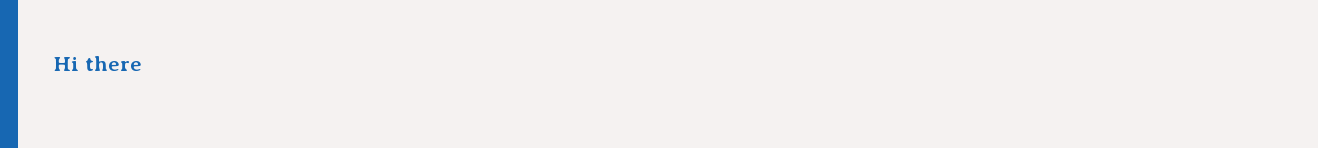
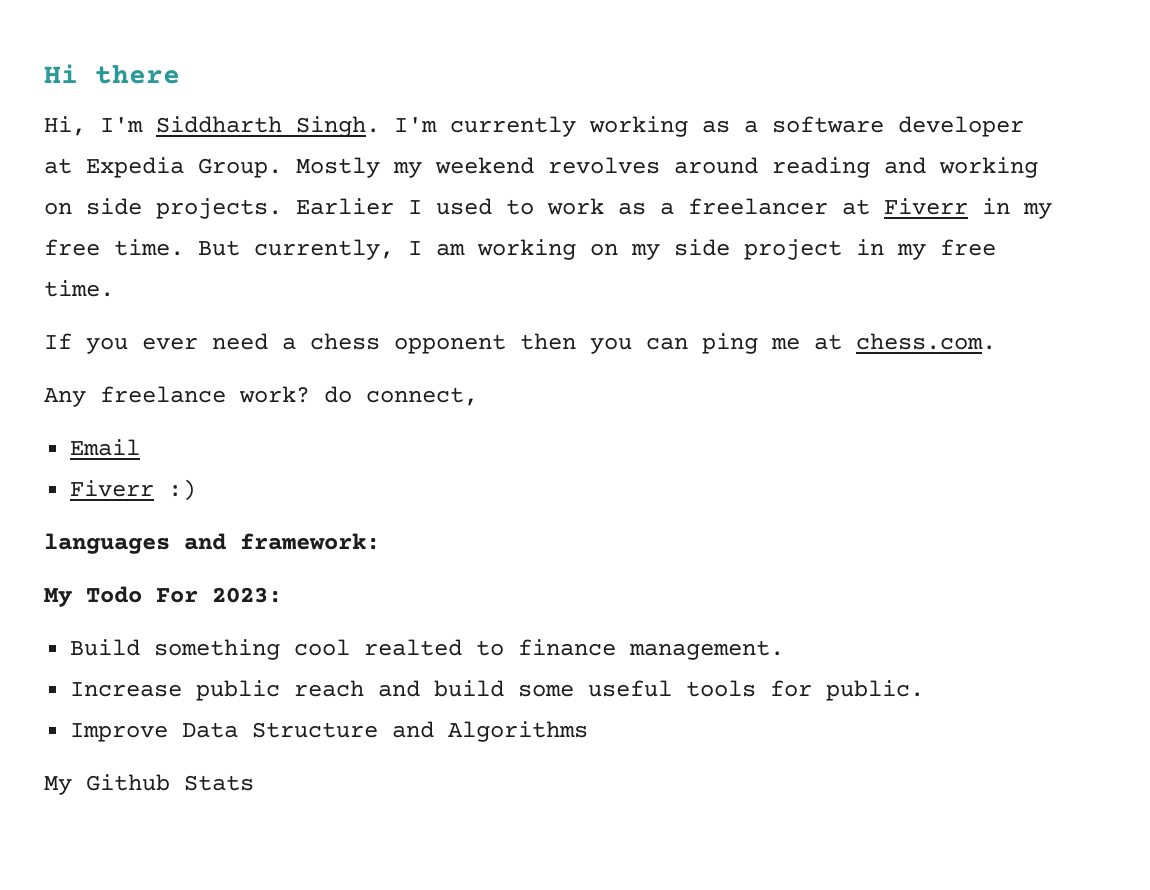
+ Hi, I'm Siddharth Singh. I'm currently working as a software developer at Expedia Group. Mostly my weekend revolves around reading and working on side projects. Earlier I used to work as a freelancer at Fiverr in my free time. But currently, I am working on my side project in my free time.
+ If you ever need a chess opponent then you can ping me at chess.com.
+ Any freelance work? do connect,
+ Email
+ Fiverr :)
+ languages and framework:
+ My Todo For 2023:
+ Build something cool realted to finance management.
+ Increase public reach and build some useful tools for public.
+ Improve Data Structure and Algorithms
+ My Github Stats

